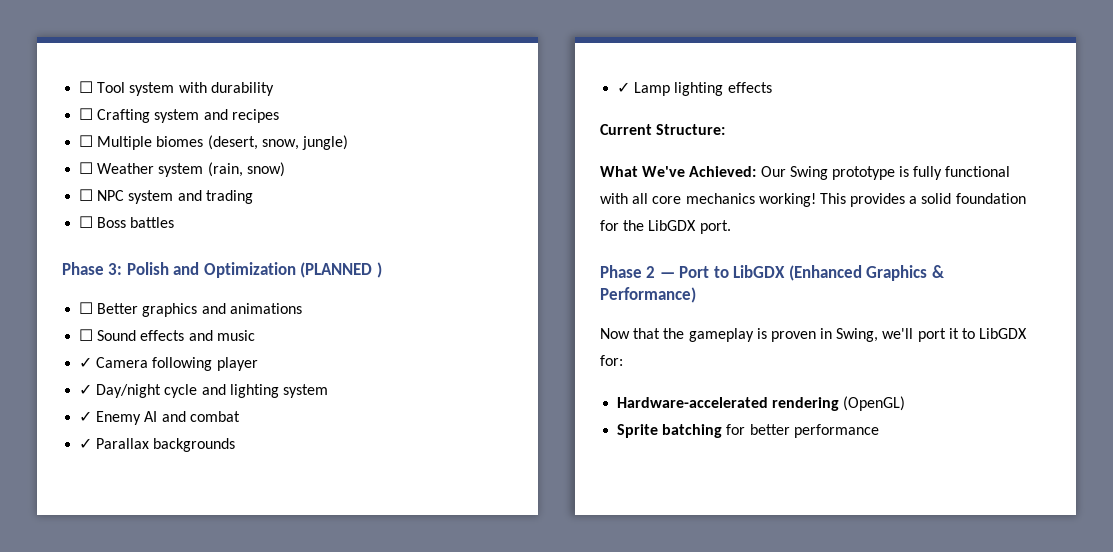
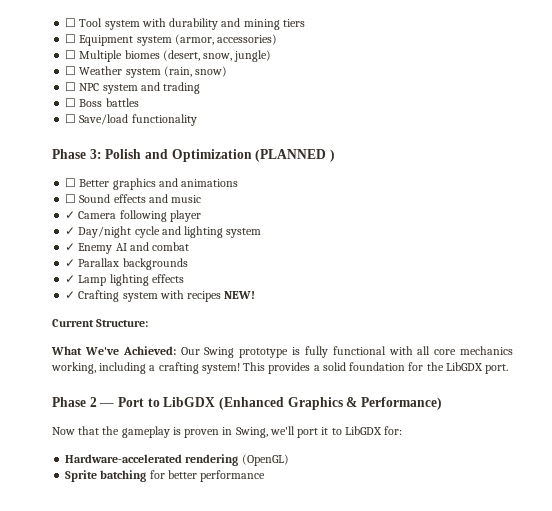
- ☐ Tool system with durability
- ☐ Crafting system and recipes
+ ☐ Tool system with durability and mining tiers
+ ☐ Equipment system (armor, accessories)
+ ☐ Save/load functionality
+ ✓ Crafting system with recipes NEW!
- What We've Achieved: Our Swing prototype is fully functional with all core mechanics working!
+ What We've Achieved: Our Swing prototype is fully functional with all core mechanics working, including a crafting system!

